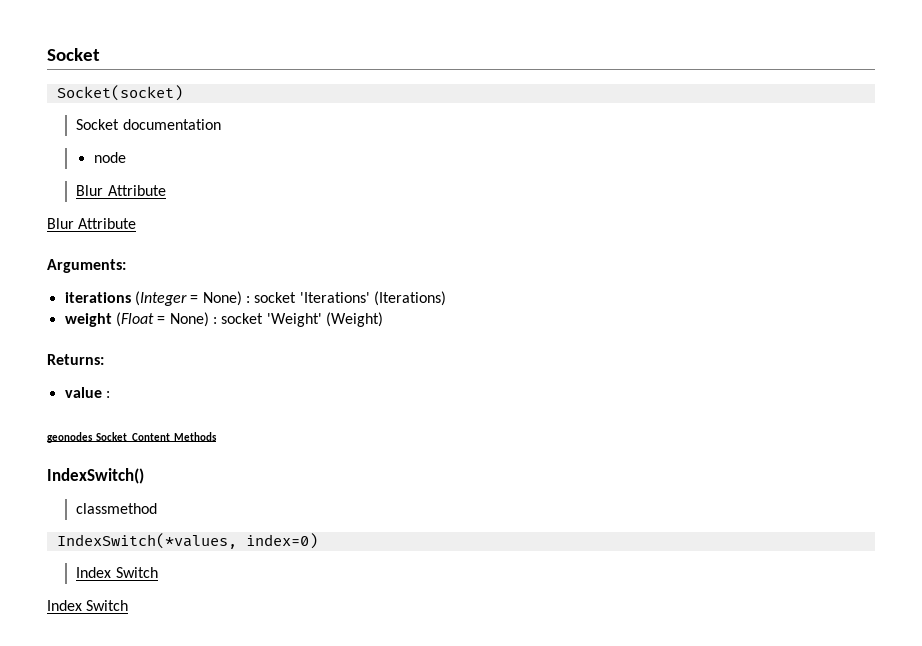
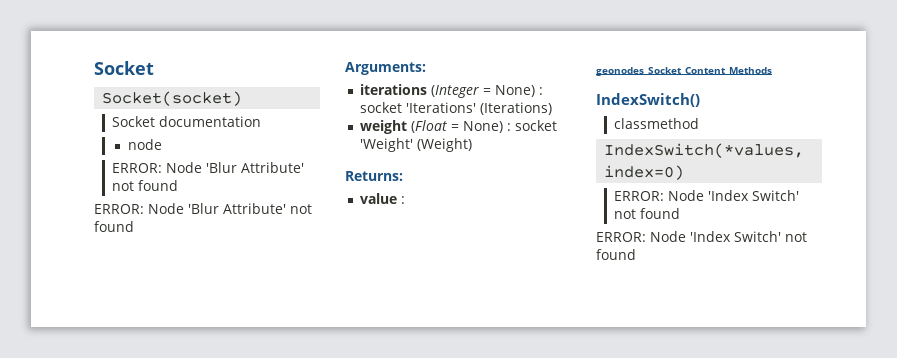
  node
- Blur Attribute
- Blur Attribute
+ ERROR: Node 'Blur Attribute' not found
+ ERROR: Node 'Blur Attribute' not found
  IndexSwitch(*values, index=0)
- Index Switch
- Index Switch
+ ERROR: Node 'Index Switch' not found
+ ERROR: Node 'Index Switch' not found

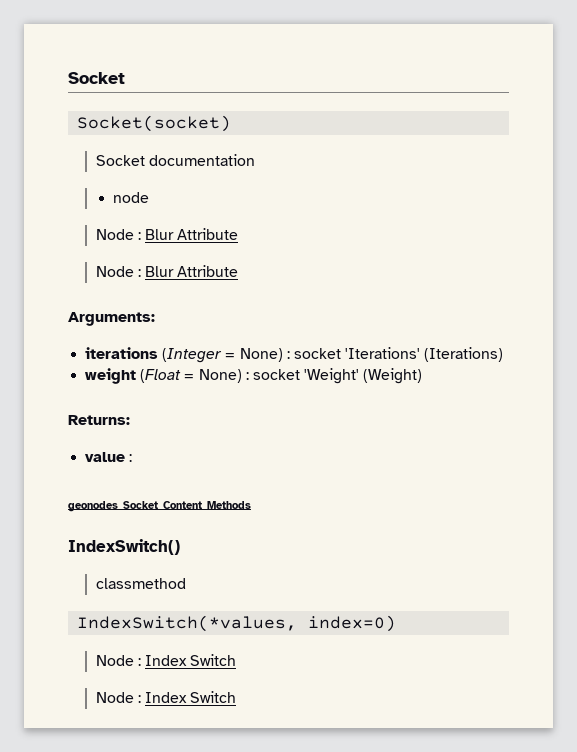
  node
- ERROR: Node 'Blur Attribute' not found
- ERROR: Node 'Blur Attribute' not found
+ Node : Blur Attribute
+ Node : Blur Attribute
  IndexSwitch(*values, index=0)
- ERROR: Node 'Index Switch' not found
- ERROR: Node 'Index Switch' not found
+ Node : Index Switch
+ Node : Index Switch

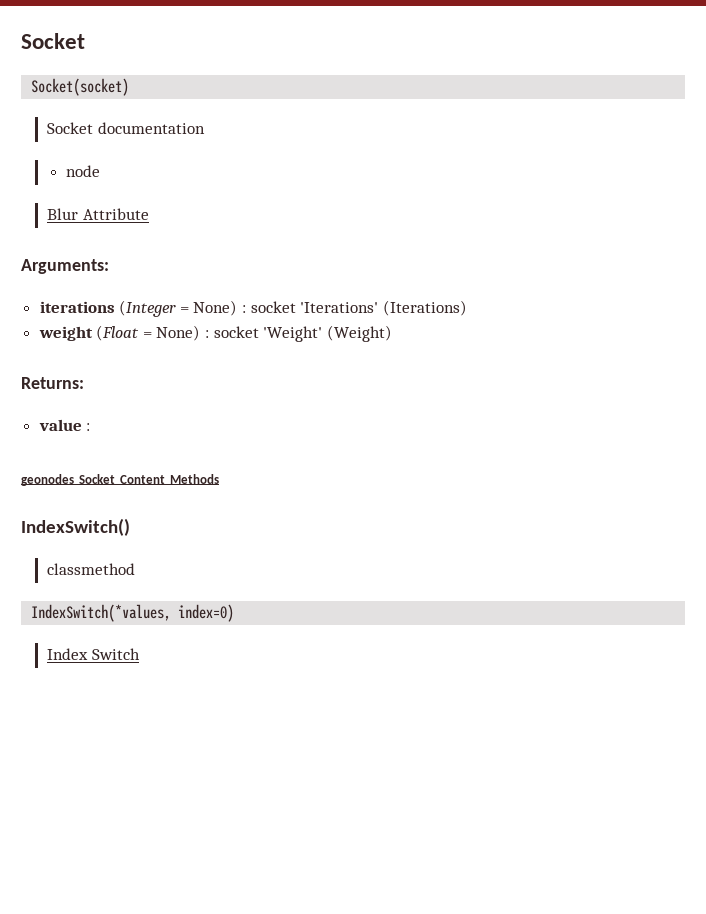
  node
- Node : Blur Attribute
- Node : Blur Attribute
+ Blur Attribute
  IndexSwitch(*values, index=0)
- Node : Index Switch
- Node : Index Switch
+ Index Switch

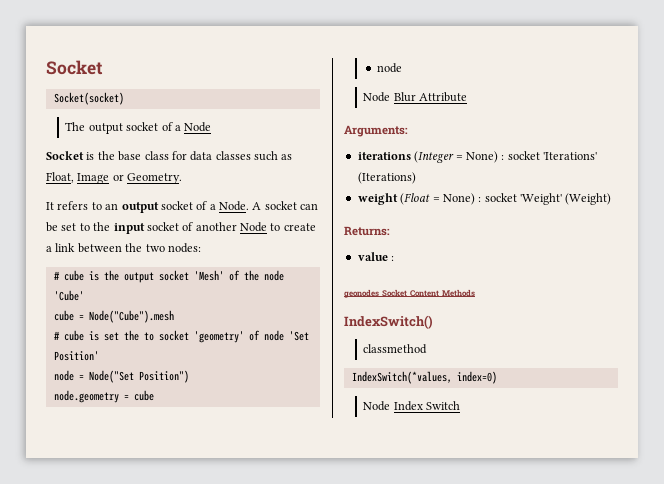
- Socket documentation
+ The output socket of a Node
+ Socket is the base class for data classes such as Float, Image or Geometry.
+ It refers to an output socket of a Node. A socket can be set to the input socket of another Node to create a link between the two nodes:
+ # cube is the output socket 'Mesh' of the node 'Cube'
+ cube = Node("Cube").mesh
+ # cube is set the to socket 'geometry' of node 'Set Position'
+ node = Node("Set Position")
+ node.geometry = cube
- Blur Attribute
+ Node Blur Attribute
- Index Switch
+ Node Index Switch

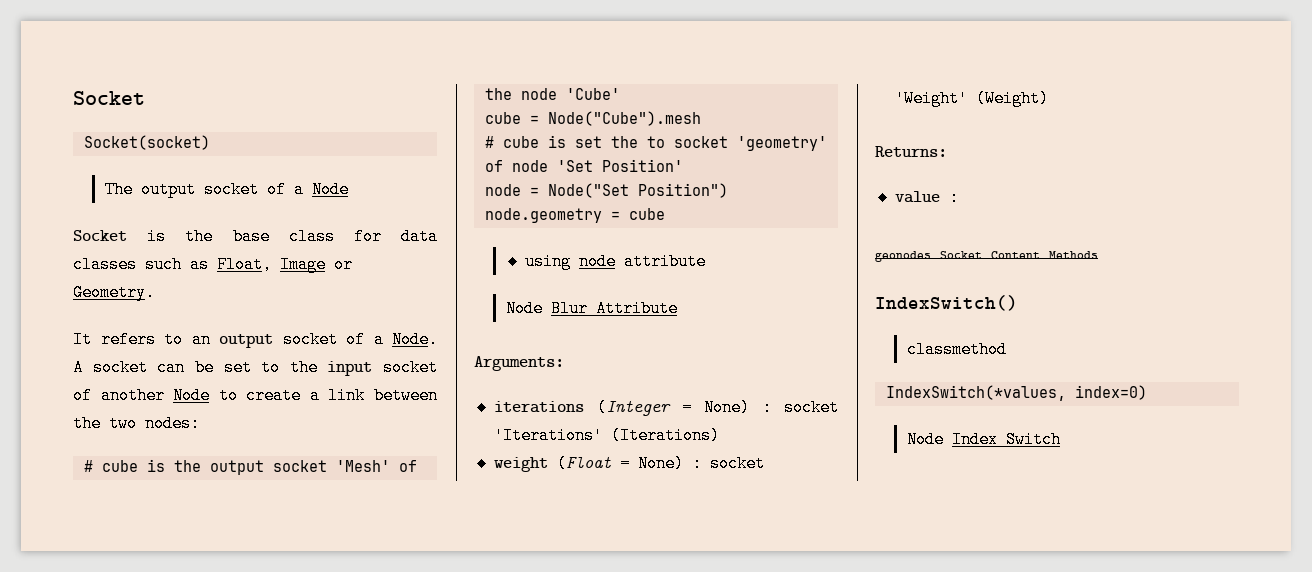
  node.geometry = cube
- node
+ using node attribute

